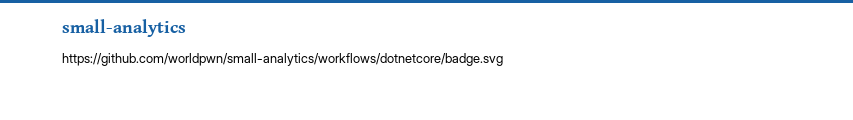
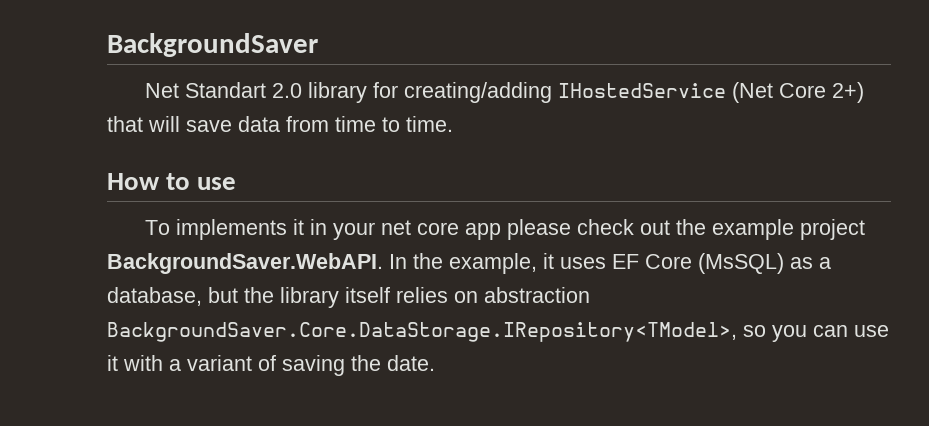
- small-analytics
- https://github.com/worldpwn/small-analytics/workflows/dotnetcore/badge.svg
+ BackgroundSaver
+ Net Standart 2.0 library for creating/adding IHostedService (Net Core 2+) that will save data from time to time.
+ How to use
+ To implements it in your net core app please check out the example project BackgroundSaver.WebAPI. In the example, it uses EF Core (MsSQL) as a database, but the library itself relies on abstraction BackgroundSaver.Core.DataStorage.IRepository<TModel>, so you can use it with a variant of saving the date.

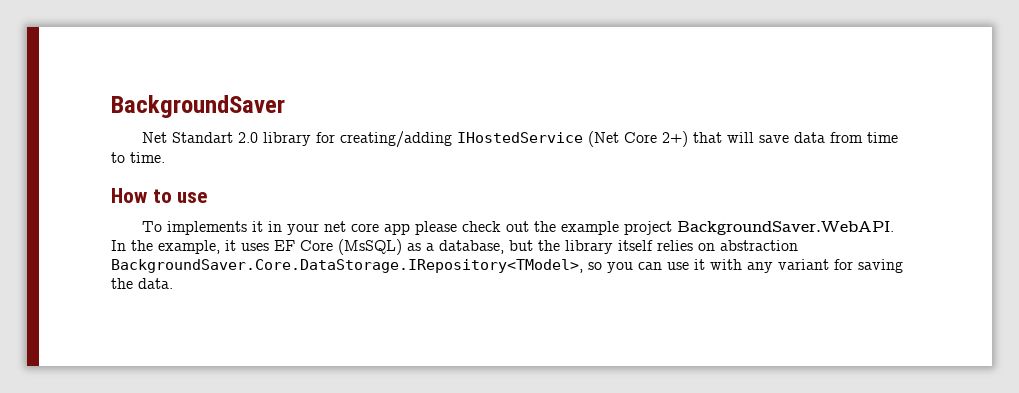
- To implements it in your net core app please check out the example project BackgroundSaver.WebAPI. In the example, it uses EF Core (MsSQL) as a database, but the library itself relies on abstraction BackgroundSaver.Core.DataStorage.IRepository<TModel>, so you can use it with a variant of saving the date.
+ To implements it in your net core app please check out the example project BackgroundSaver.WebAPI. In the example, it uses EF Core (MsSQL) as a database, but the library itself relies on abstraction BackgroundSaver.Core.DataStorage.IRepository<TModel>, so you can use it with any variant for saving the data.

